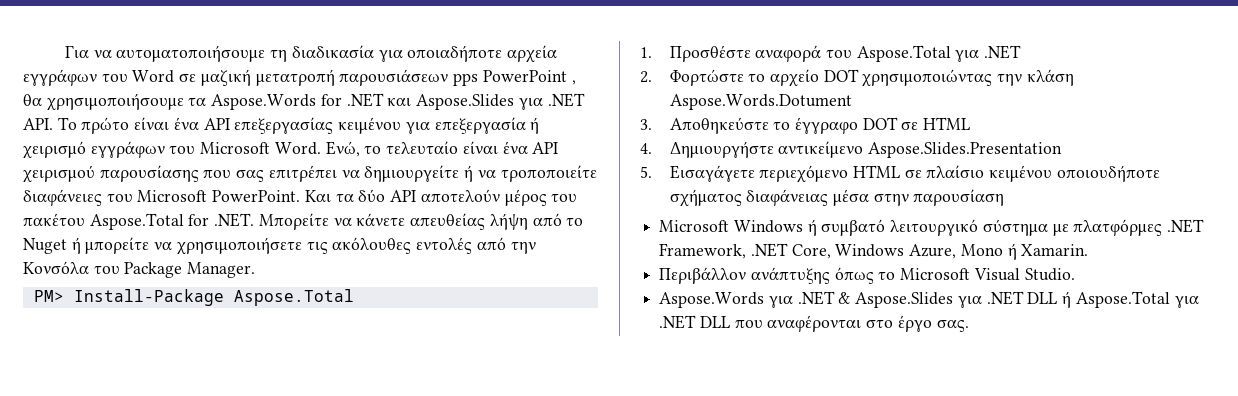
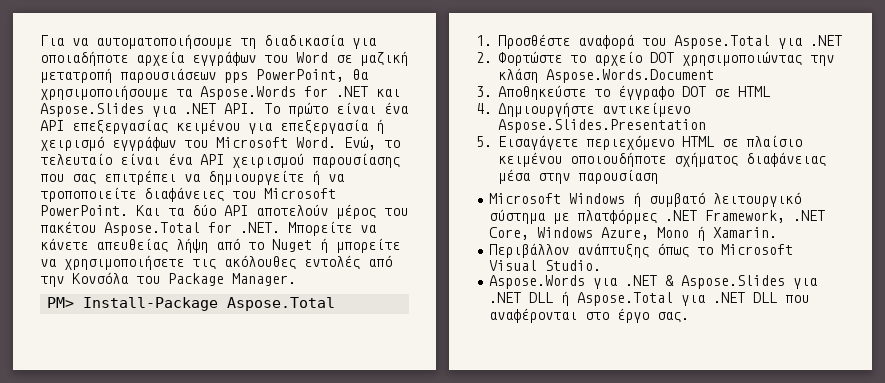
- Για να αυτοματοποιήσουμε τη διαδικασία για οποιαδήποτε αρχεία εγγράφων του Word σε μαζική μετατροπή παρουσιάσεων pps PowerPoint , θα χρησιμοποιήσουμε τα Aspose.Words for .NET και Aspose.Slides για .NET API. Το πρώτο είναι ένα API επεξεργασίας κειμένου για επεξεργασία ή χειρισμό εγγράφων του Microsoft Word.
+ Για να αυτοματοποιήσουμε τη διαδικασία για οποιαδήποτε αρχεία εγγράφων του Word σε μαζική μετατροπή παρουσιάσεων pps PowerPoint, θα χρησιμοποιήσουμε τα Aspose.Words for .NET και Aspose.Slides για .NET API. Το πρώτο είναι ένα API επεξεργασίας κειμένου για επεξεργασία ή χειρισμό εγγράφων του Microsoft Word.
- 2. Φορτώστε το αρχείο DOT χρησιμοποιώντας την κλάση Aspose.Words.Dotument
+ 2. Φορτώστε το αρχείο DOT χρησιμοποιώντας την κλάση Aspose.Words.Document

